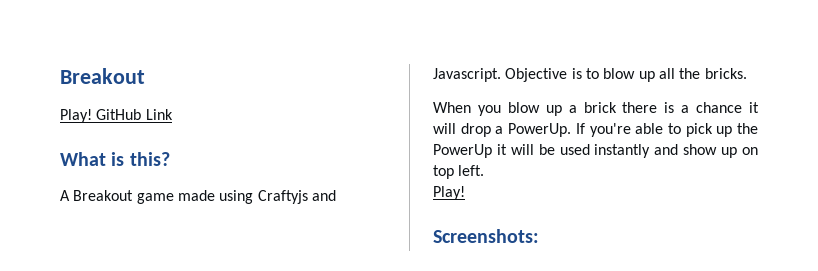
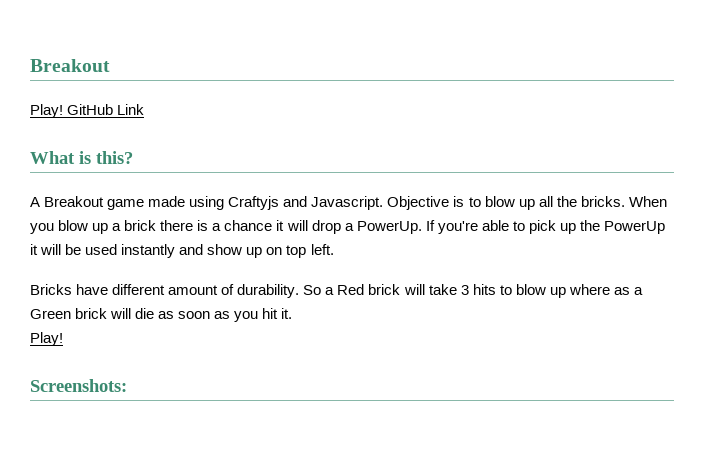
- Objective is to blow up all the bricks.
- When you blow up a brick there is a chance it will drop a PowerUp.
+ Objective is to blow up all the bricks. When you blow up a brick there is a chance it will drop a PowerUp.
+ Bricks have different amount of durability. So a Red brick will take 3 hits to blow up where as a Green brick will die as soon as you hit it.

